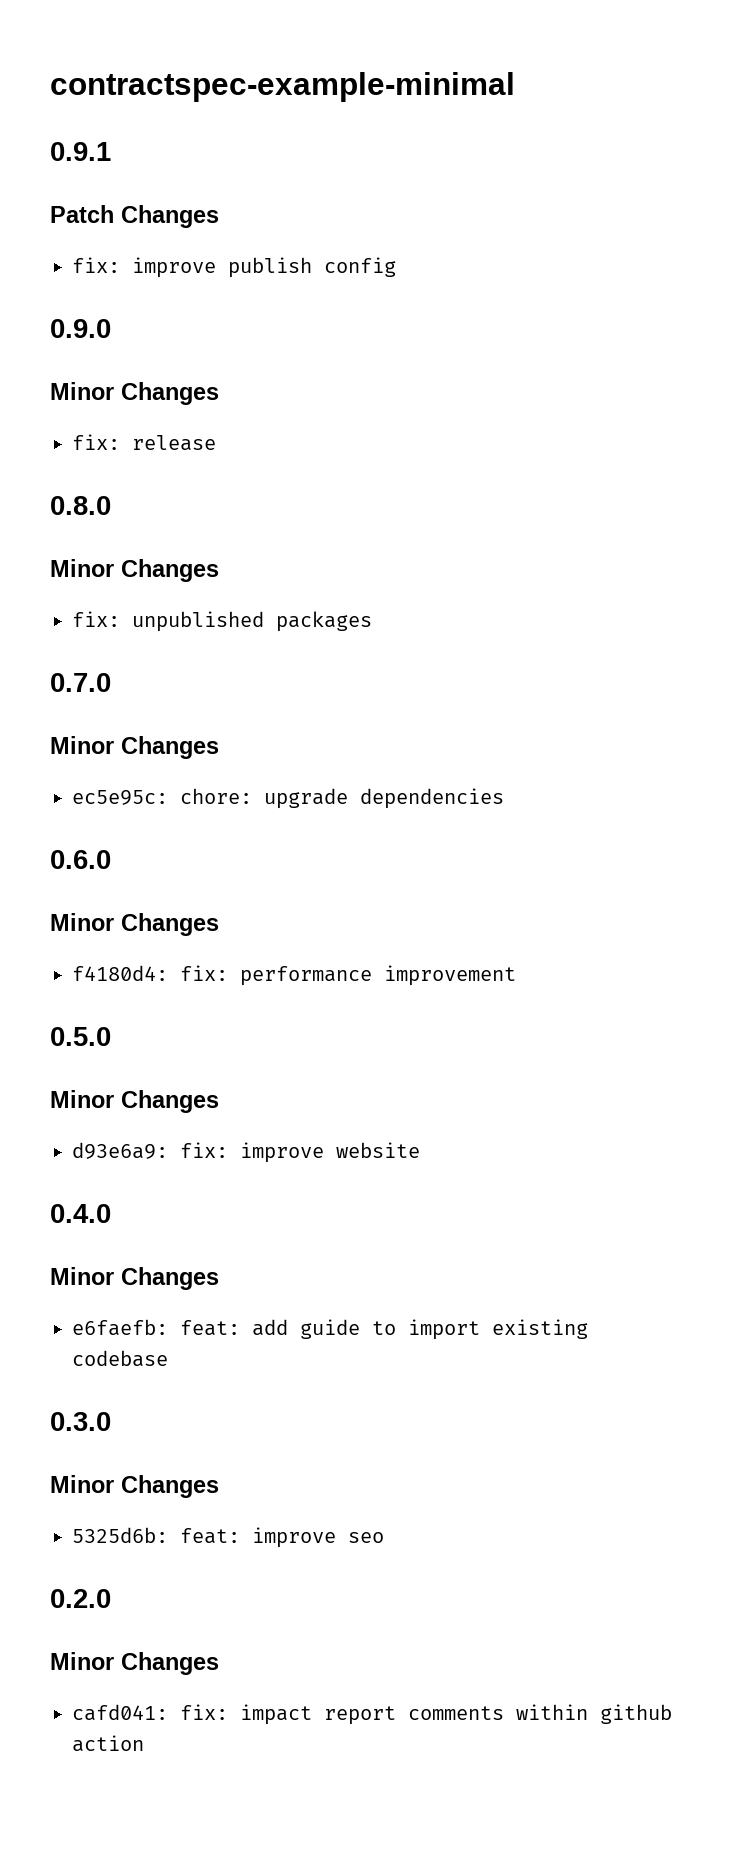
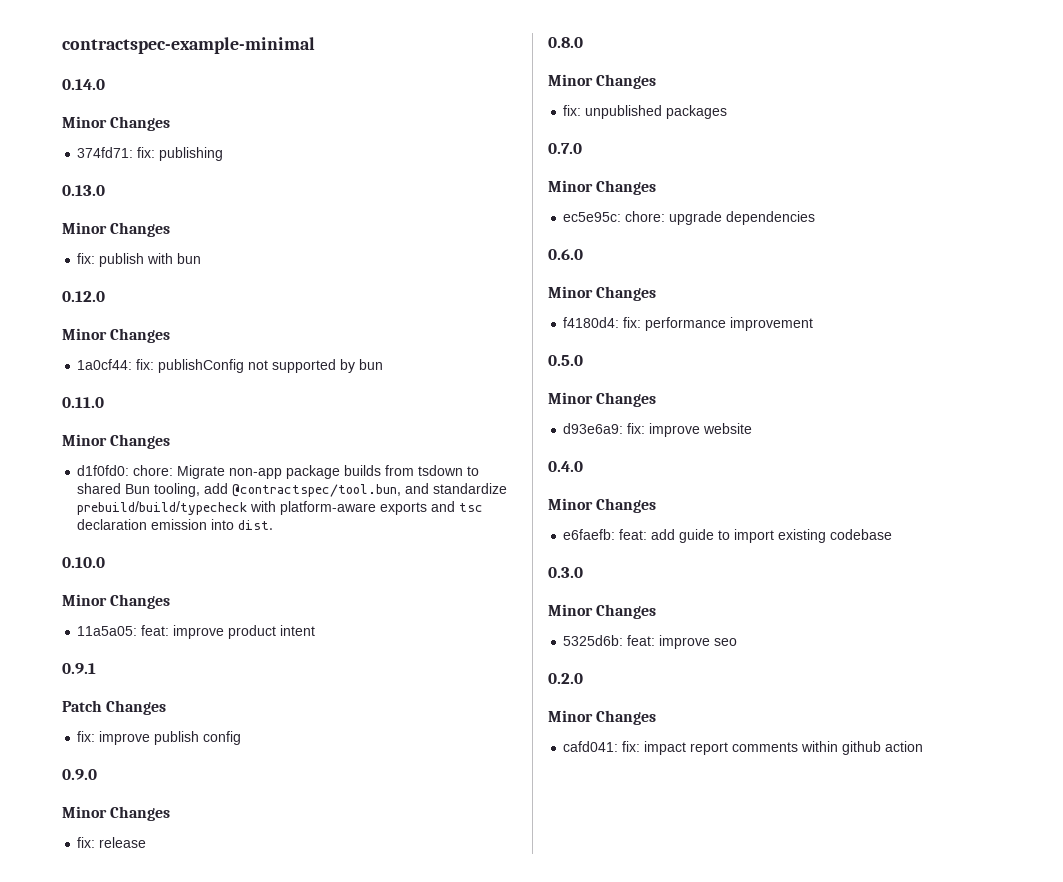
+ 0.14.0
+ Minor Changes
+ 374fd71: fix: publishing
+ 0.13.0
+ Minor Changes
+ fix: publish with bun
+ 0.12.0
+ Minor Changes
+ 1a0cf44: fix: publishConfig not supported by bun
+ 0.11.0
+ Minor Changes
+ d1f0fd0: chore: Migrate non-app package builds from tsdown to shared Bun tooling, add @contractspec/tool.bun, and standardize prebuild/build/typecheck with platform-aware exports and tsc declaration emission into dist.
+ 0.10.0
+ Minor Changes
+ 11a5a05: feat: improve product intent

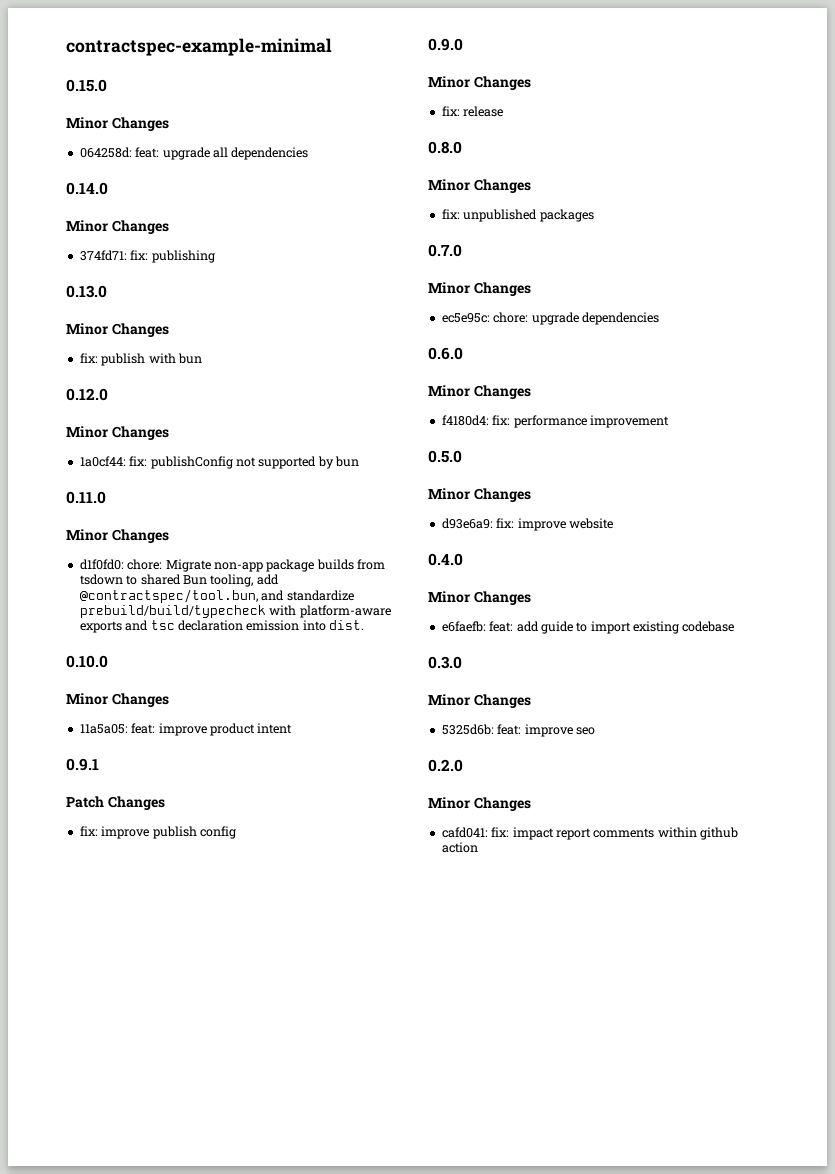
+ 0.15.0
+ Minor Changes
+ 064258d: feat: upgrade all dependencies

